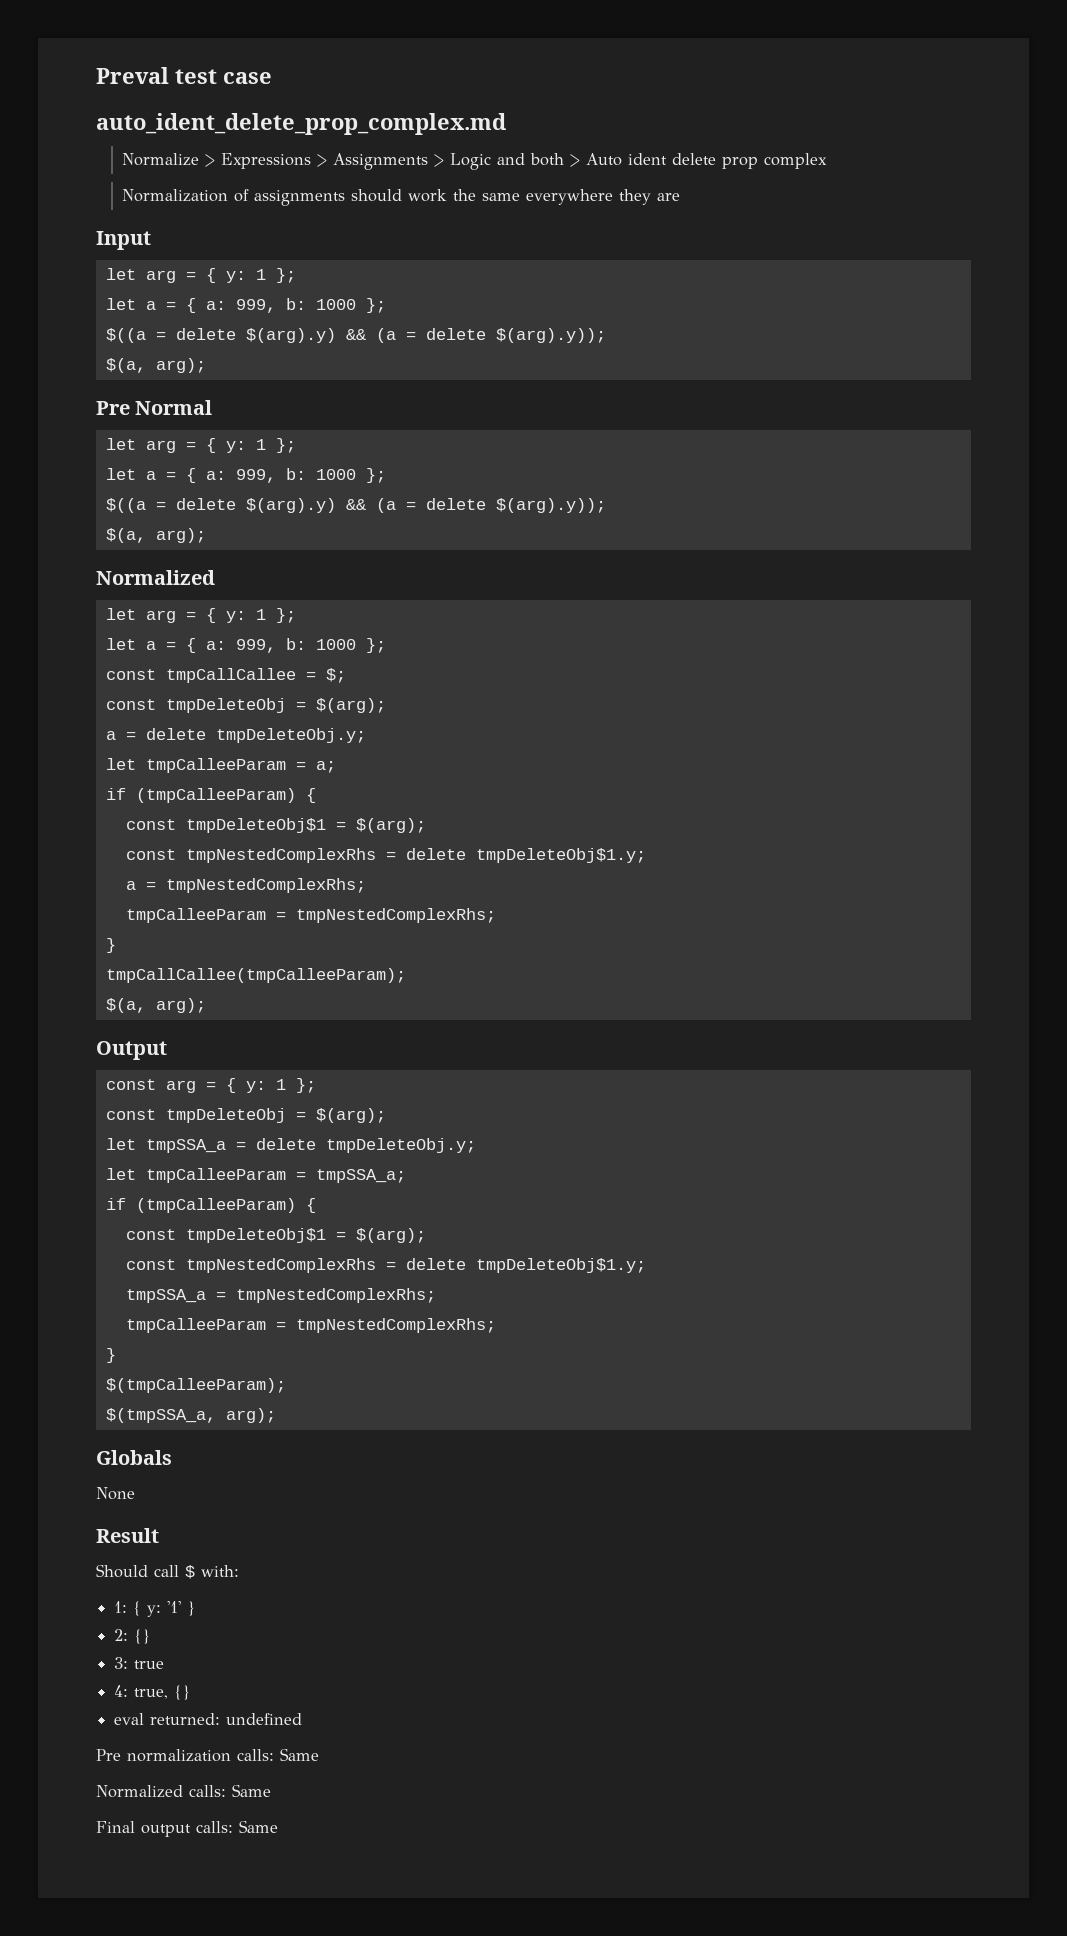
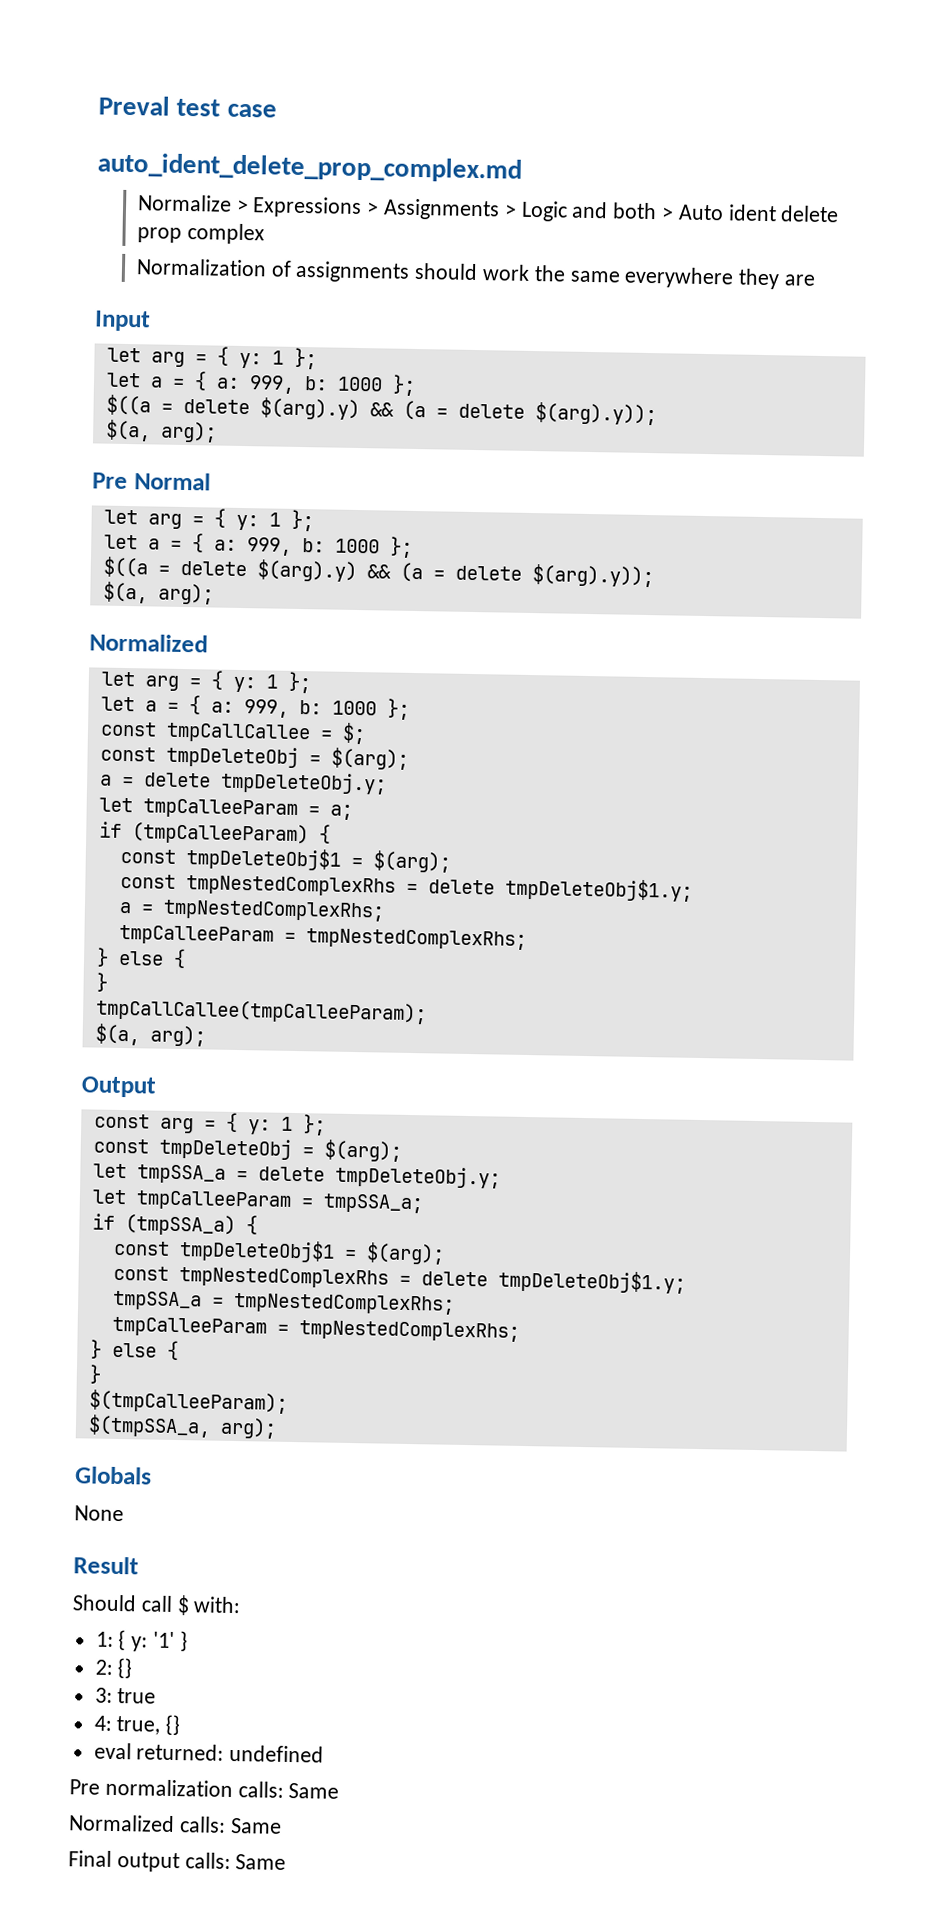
  a = tmpNestedComplexRhs;
  tmpCalleeParam = tmpNestedComplexRhs;
+ } else {
  let tmpCalleeParam = tmpSSA_a;
- if (tmpCalleeParam) {
+ if (tmpSSA_a) {
  tmpSSA_a = tmpNestedComplexRhs;
  tmpCalleeParam = tmpNestedComplexRhs;
+ } else {

